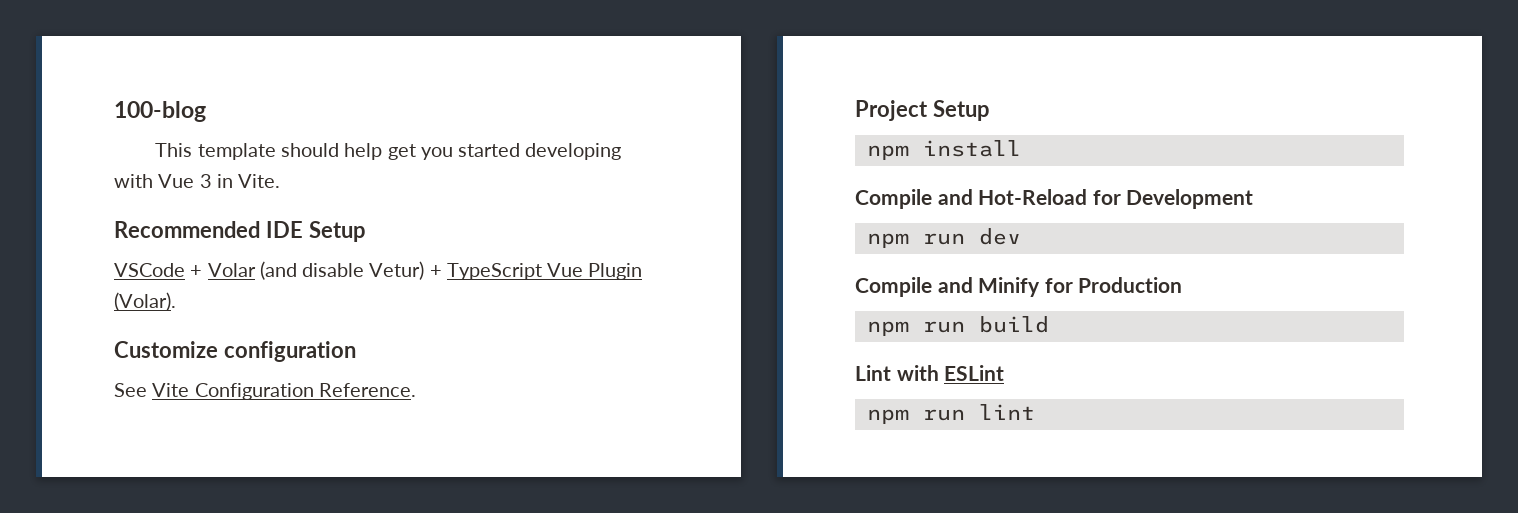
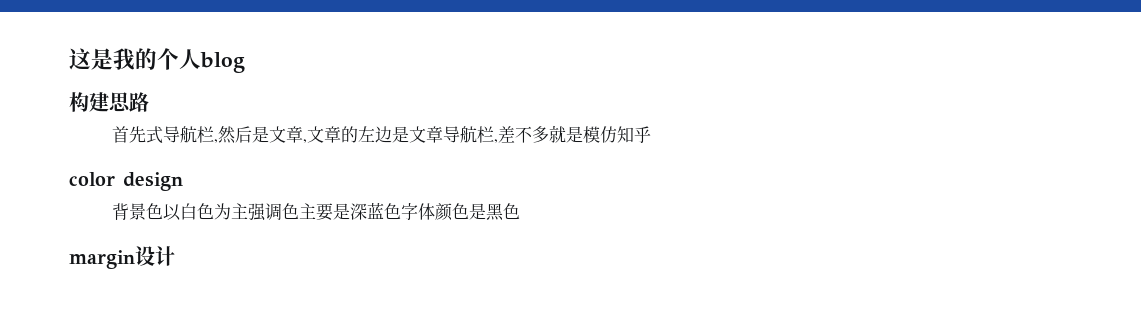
- 100-blog
- This template should help get you started developing with Vue 3 in Vite.
- Recommended IDE Setup
- VSCode + Volar (and disable Vetur) + TypeScript Vue Plugin (Volar).
- Customize configuration
- See Vite Configuration Reference.
- Project Setup
- npm install
- Compile and Hot-Reload for Development
- npm run dev
- Compile and Minify for Production
- npm run build
- Lint with ESLint
- npm run lint
+ 这是我的个人blog
+ 构建思路
+ 首先式导航栏,然后是文章,文章的左边是文章导航栏,差不多就是模仿知乎
+ color design
+ 背景色以白色为主强调色主要是深蓝色字体颜色是黑色
+ margin设计

